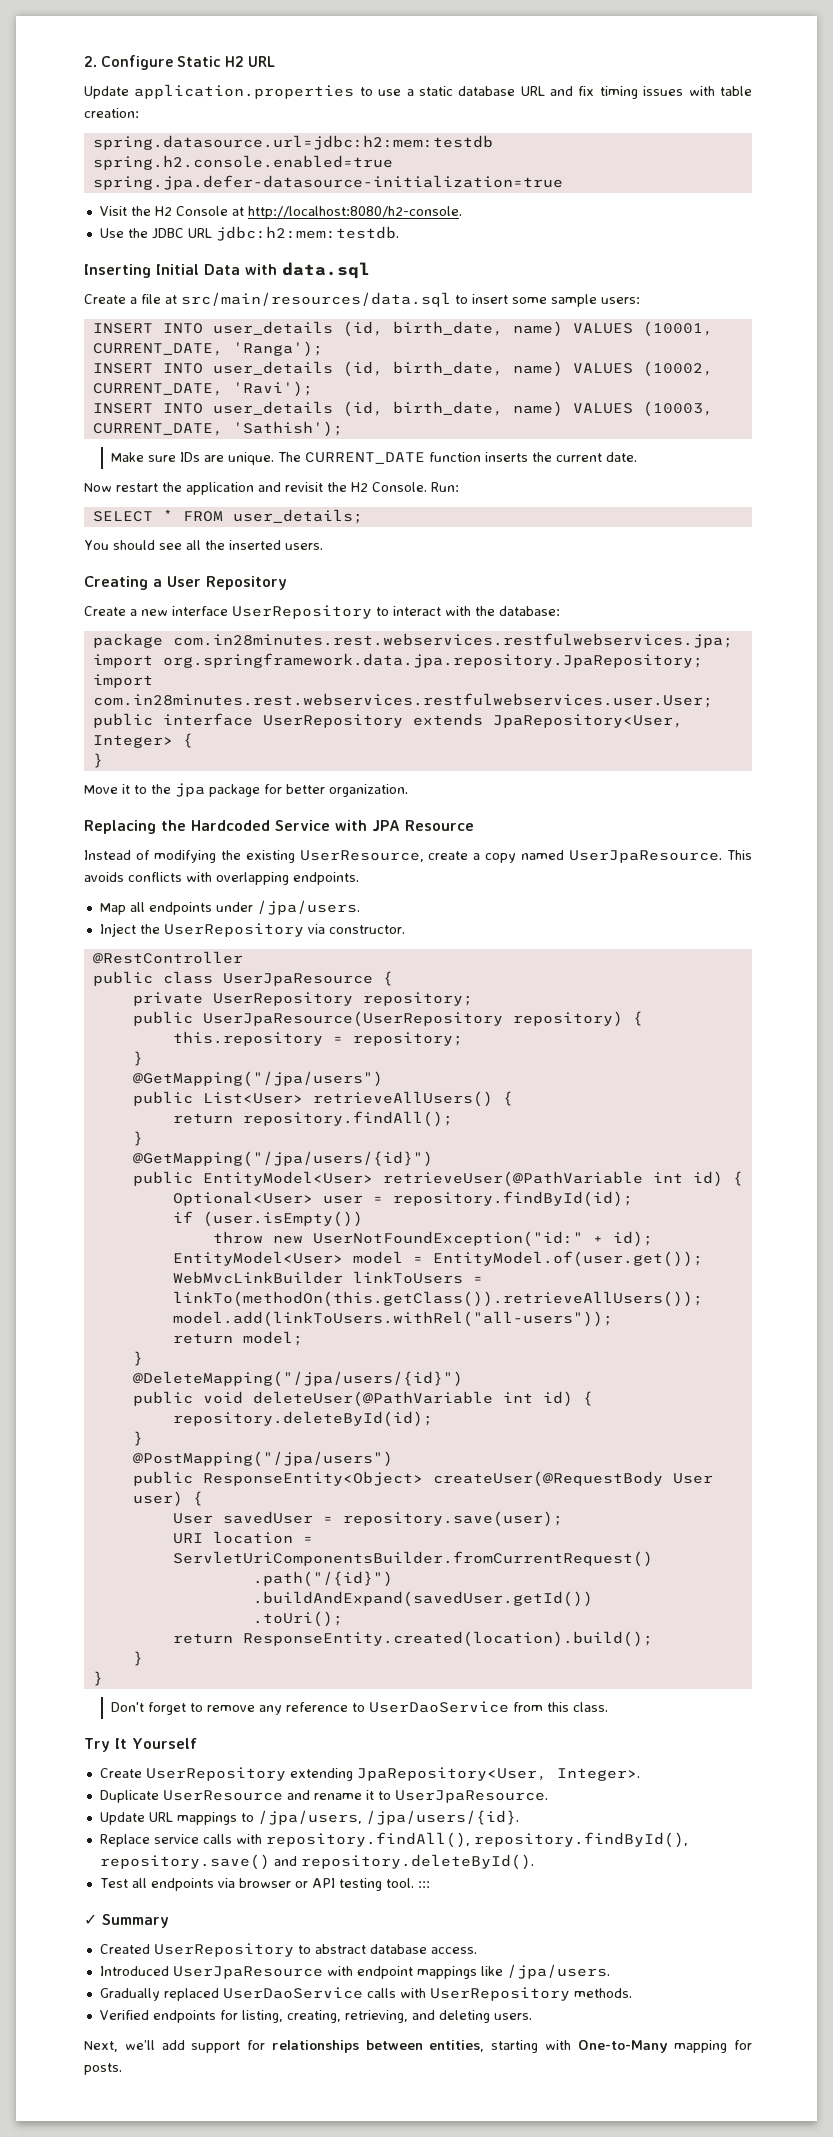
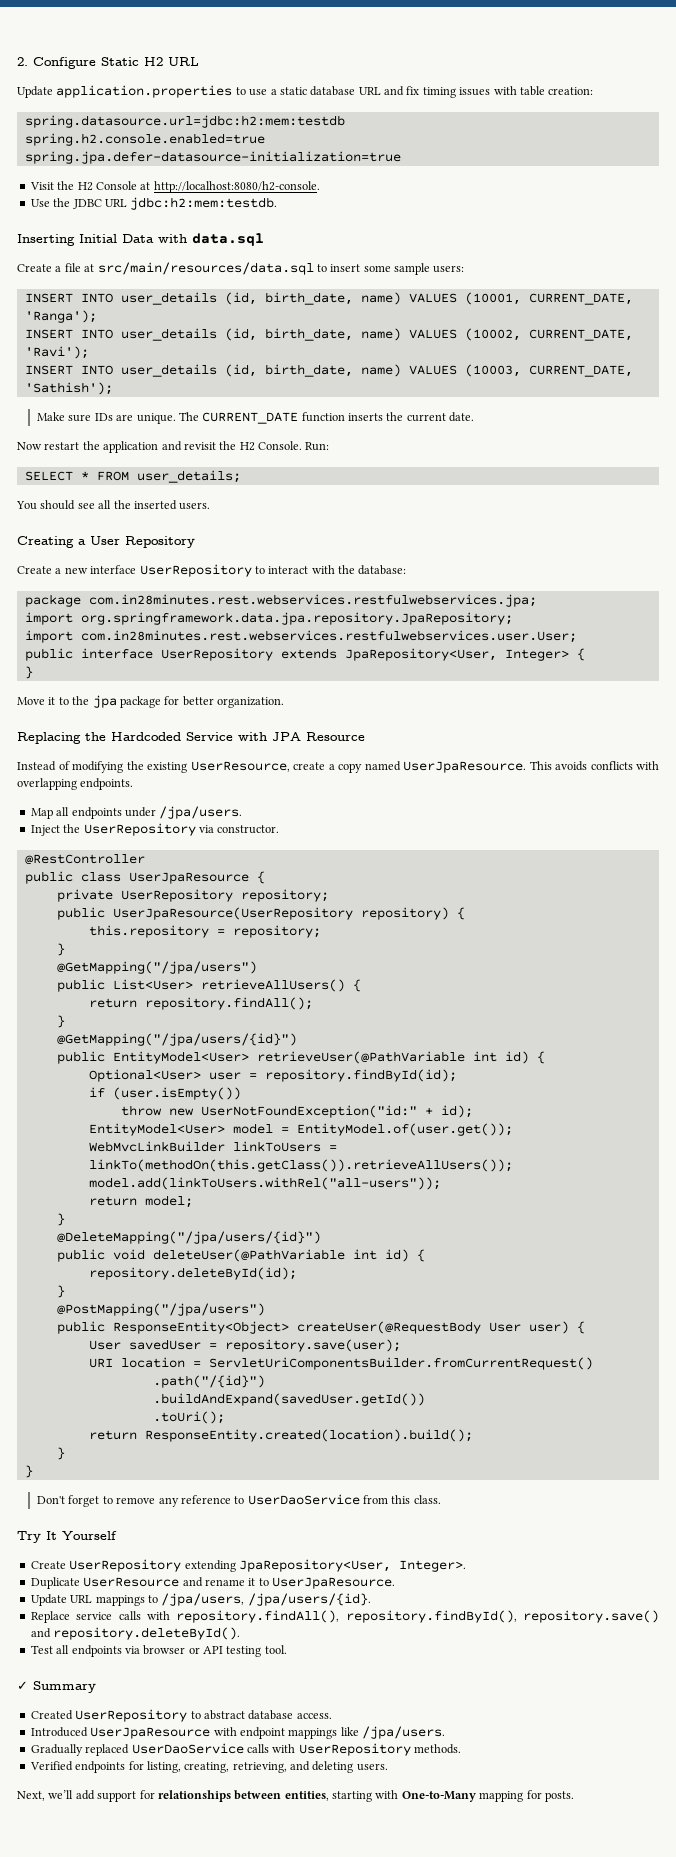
- Test all endpoints via browser or API testing tool. :::
+ Test all endpoints via browser or API testing tool.

